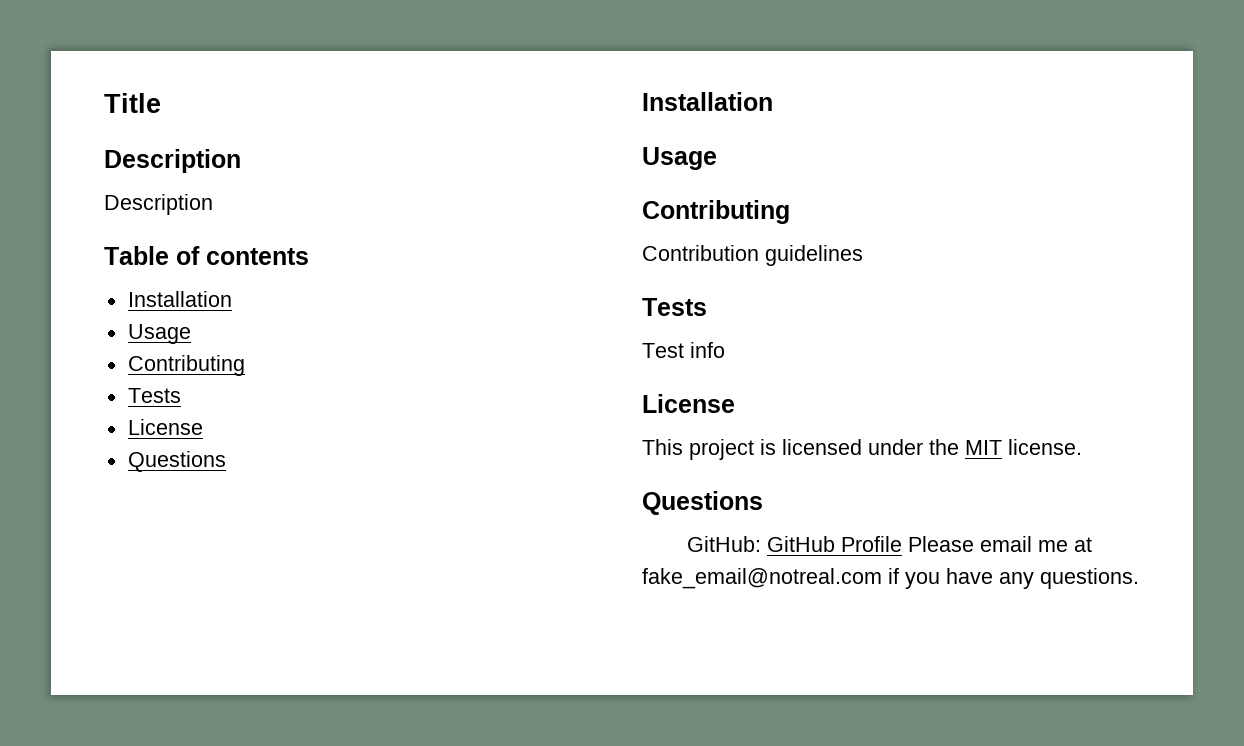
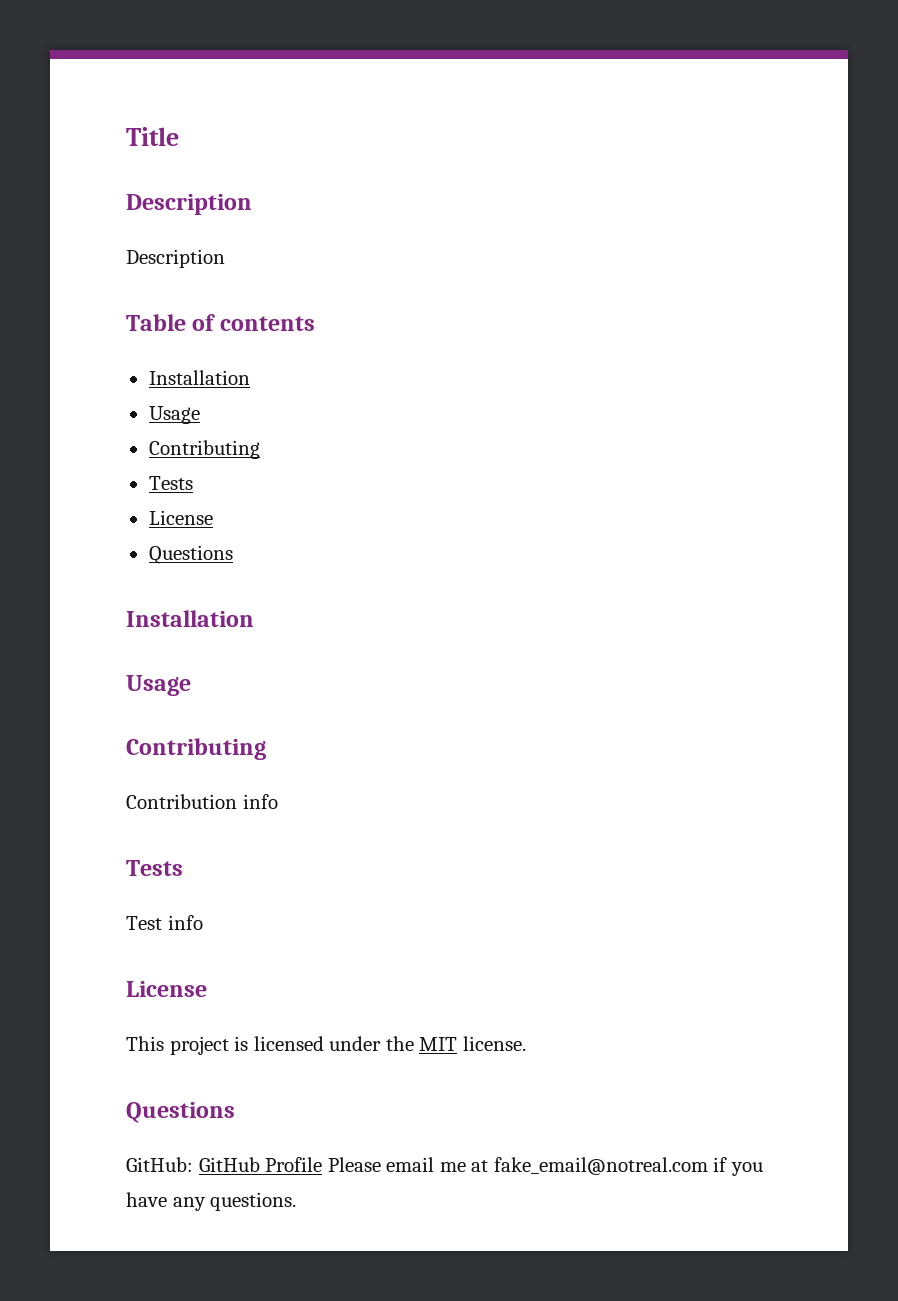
- Contribution guidelines
+ Contribution info

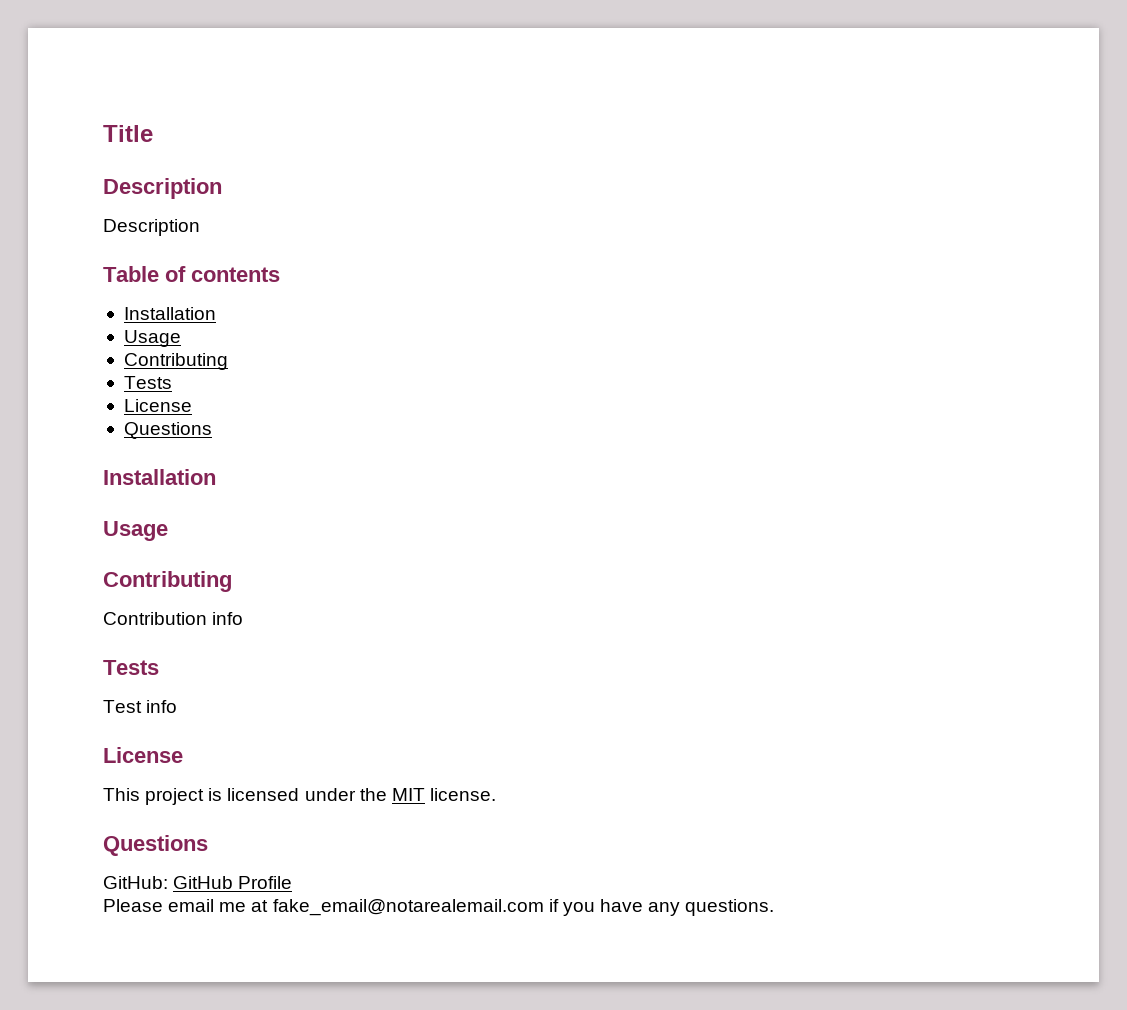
- GitHub: GitHub Profile Please email me at fake_email@notreal.com if you have any questions.
+ GitHub: GitHub Profile
+ Please email me at fake_email@notarealemail.com if you have any questions.

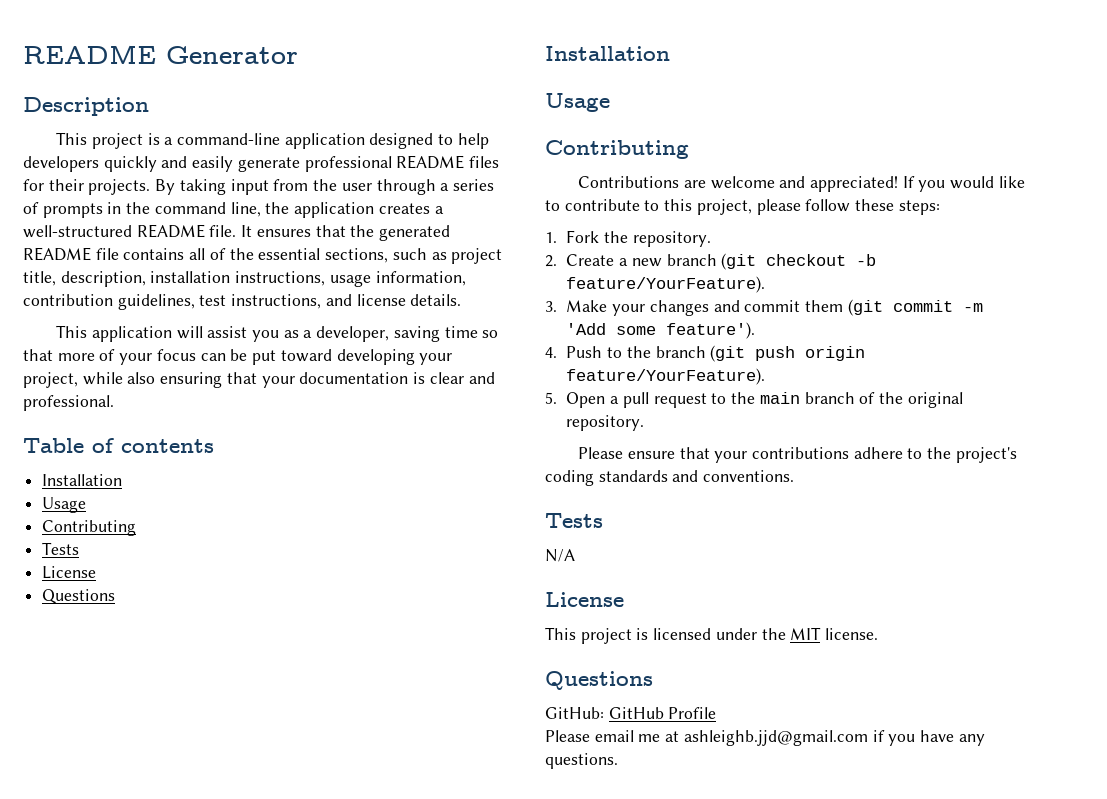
- Title
+ README Generator
  Description
- Description
+ This project is a command-line application designed to help developers quickly and easily generate professional README files for their projects. By taking input from the user through a series of prompts in the command line, the application creates a well-structured README file. It ensures that the generated README file contains all of the essential sections, such as project title, description, installation instructions, usage information, contribution guidelines, test instructions, and license details.
+ This application will assist you as a developer, saving time so that more of your focus can be put toward developing your project, while also ensuring that your documentation is clear and professional.
- Contribution info
+ Contributions are welcome and appreciated! If you would like to contribute to this project, please follow these steps:
+ 1. Fork the repository.
+ 2. Create a new branch (git checkout -b feature/YourFeature).
+ 3. Make your changes and commit them (git commit -m 'Add some feature').
+ 4. Push to the branch (git push origin feature/YourFeature).
+ 5. Open a pull request to the main branch of the original repository.
+ Please ensure that your contributions adhere to the project's coding standards and conventions.
  Tests
- Test info
+ N/A
- Please email me at fake_email@notarealemail.com if you have any questions.
+ Please email me at ashleighb.jjd@gmail.com if you have any questions.

